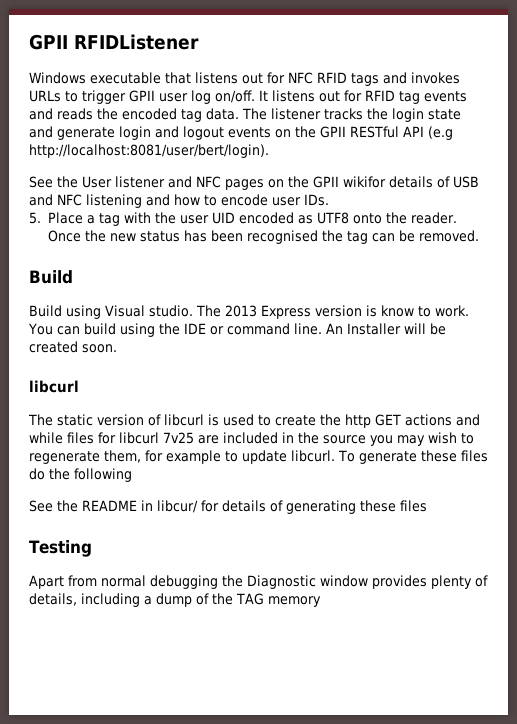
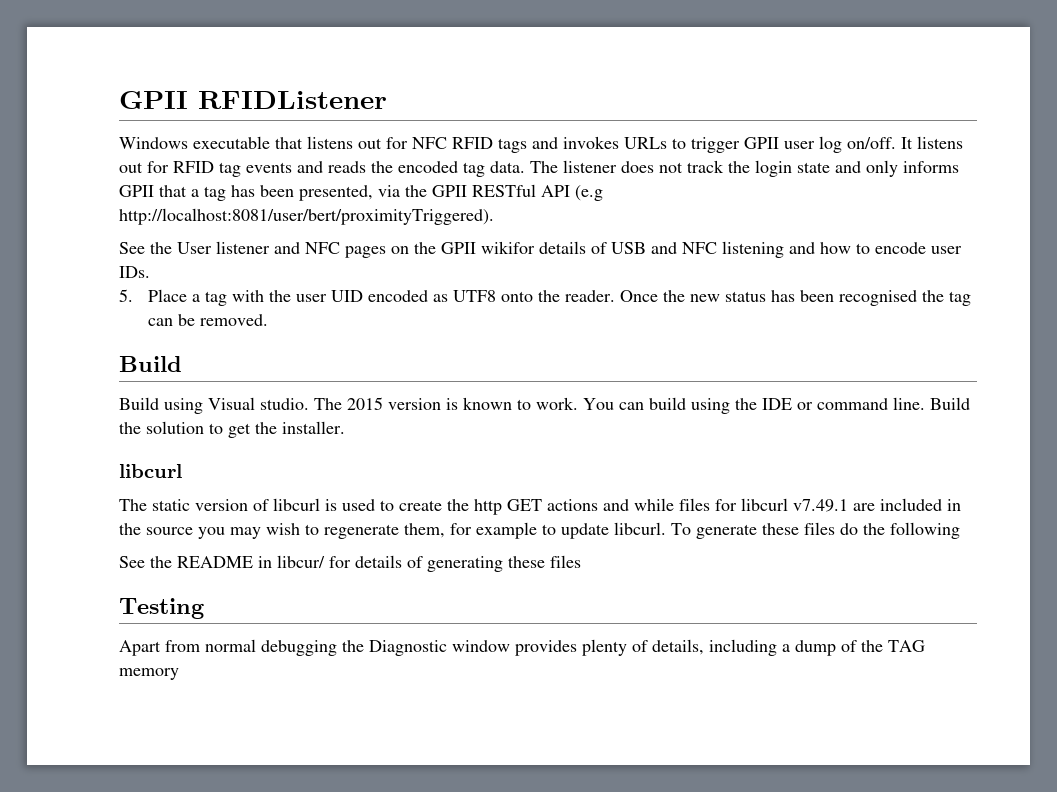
- The listener tracks the login state and generate login and logout events on the GPII RESTful API (e.g http://localhost:8081/user/bert/login).
+ The listener does not track the login state and only informs GPII that a tag has been presented, via the GPII RESTful API (e.g http://localhost:8081/user/bert/proximityTriggered).
- The 2013 Express version is know to work.
+ The 2015 version is known to work.
- An Installer will be created soon.
+ Build the solution to get the installer.
- The static version of libcurl is used to create the http GET actions and while files for libcurl 7v25 are included in the source you may wish to regenerate them, for example to update libcurl.
+ The static version of libcurl is used to create the http GET actions and while files for libcurl v7.49.1 are included in the source you may wish to regenerate them, for example to update libcurl.

